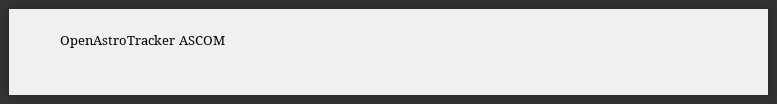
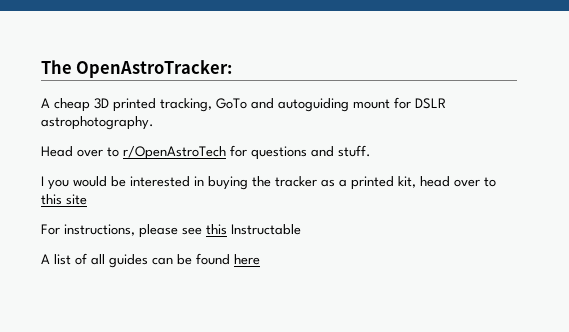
- OpenAstroTracker ASCOM
+ The OpenAstroTracker:
+ A cheap 3D printed tracking, GoTo and autoguiding mount for DSLR astrophotography.
+ Head over to r/OpenAstroTech for questions and stuff.
+ I you would be interested in buying the tracker as a printed kit, head over to this site
+ For instructions, please see this Instructable
+ A list of all guides can be found here

